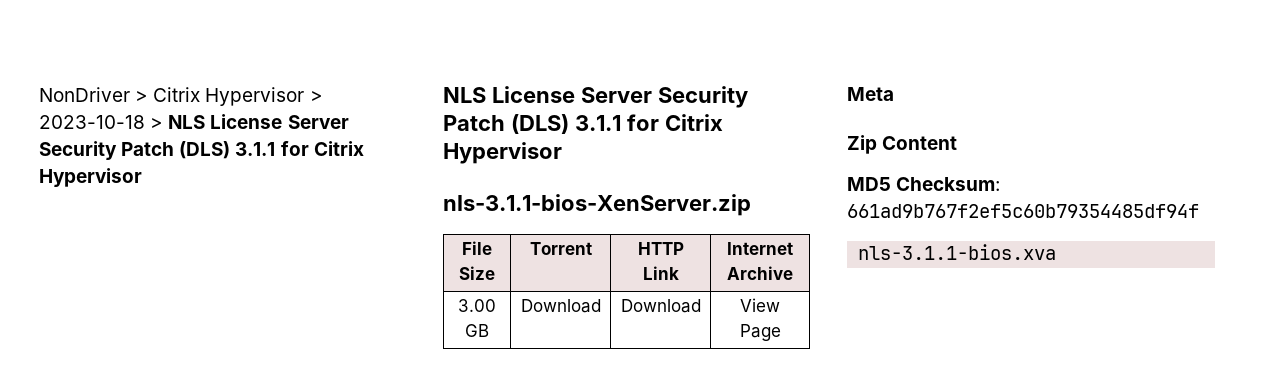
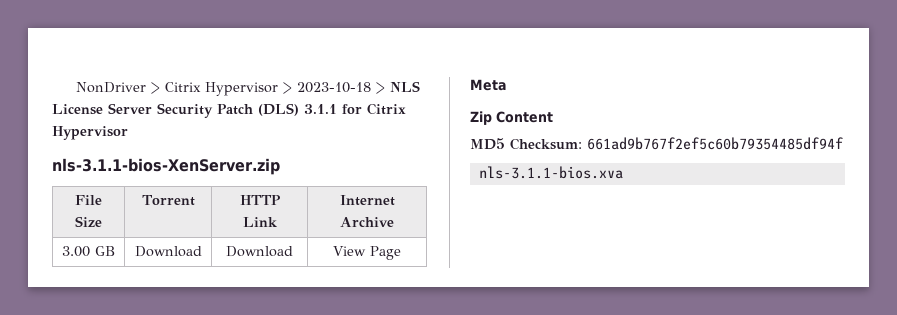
  NonDriver > Citrix Hypervisor > 2023-10-18 > NLS License Server Security Patch (DLS) 3.1.1 for Citrix Hypervisor
- NLS License Server Security Patch (DLS) 3.1.1 for Citrix Hypervisor

